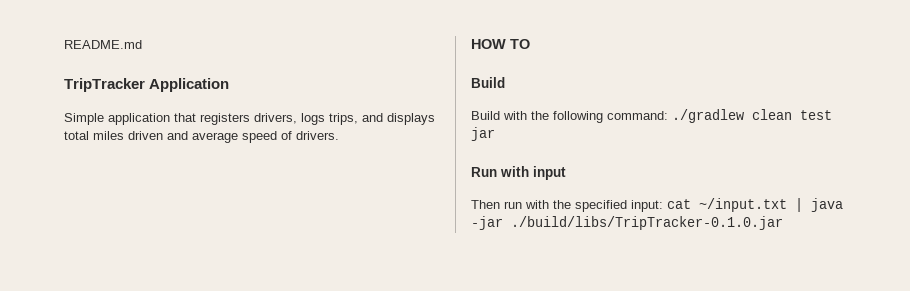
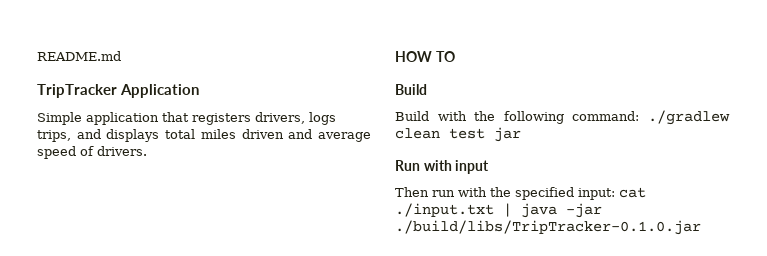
- Then run with the specified input: cat ~/input.txt | java -jar ./build/libs/TripTracker-0.1.0.jar
+ Then run with the specified input: cat ./input.txt | java -jar ./build/libs/TripTracker-0.1.0.jar

